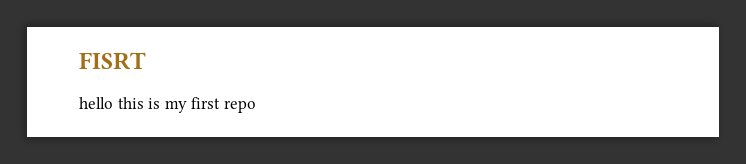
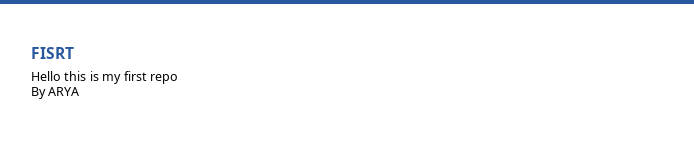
- hello this is my first repo
+ Hello this is my first repo
+ By ARYA

